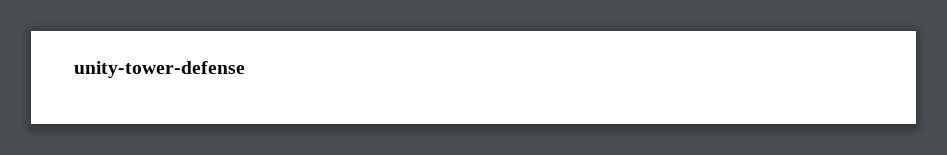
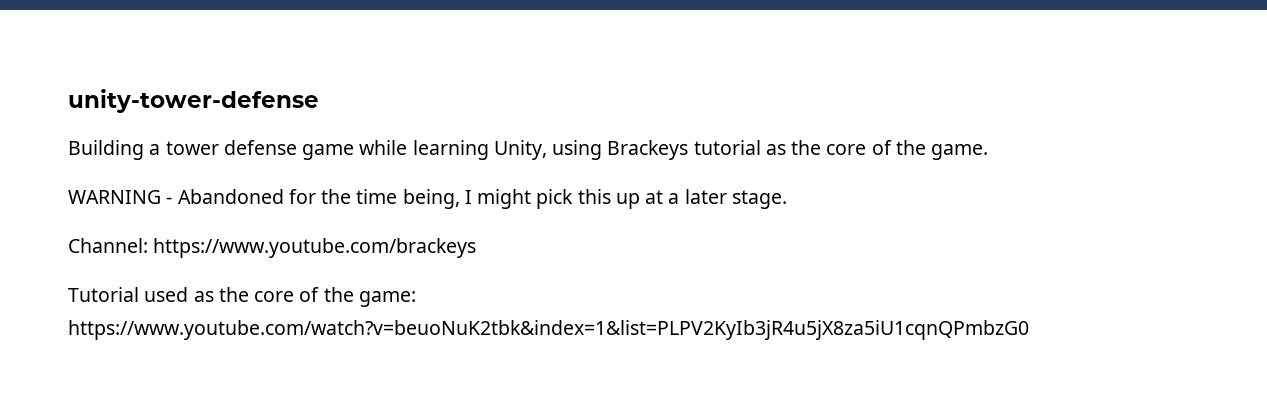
+ Building a tower defense game while learning Unity, using Brackeys tutorial as the core of the game.
+ WARNING - Abandoned for the time being, I might pick this up at a later stage.
+ Channel: https://www.youtube.com/brackeys
+ Tutorial used as the core of the game: https://www.youtube.com/watch?v=beuoNuK2tbk&index=1&list=PLPV2KyIb3jR4u5jX8za5iU1cqnQPmbzG0

